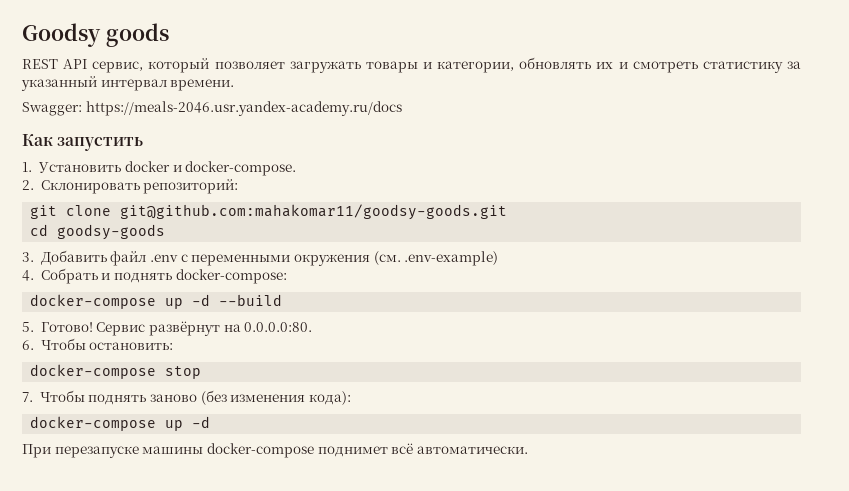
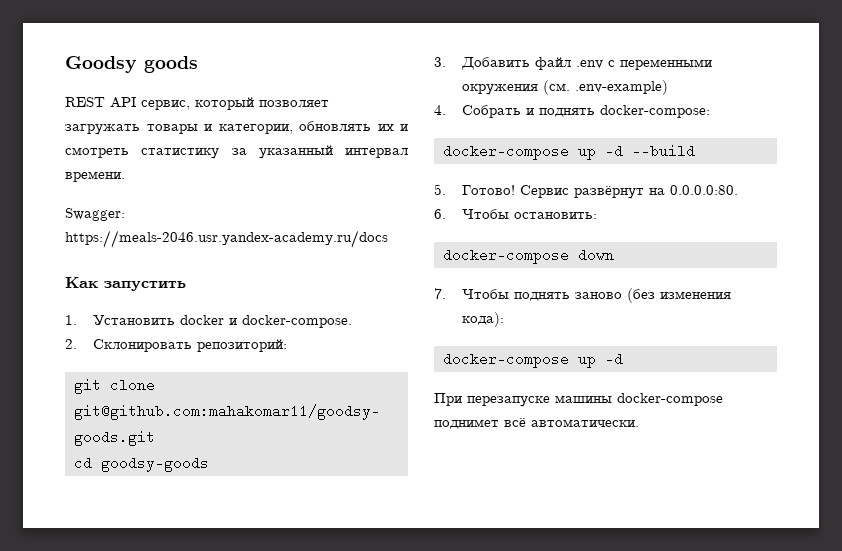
- docker-compose stop
+ docker-compose down

